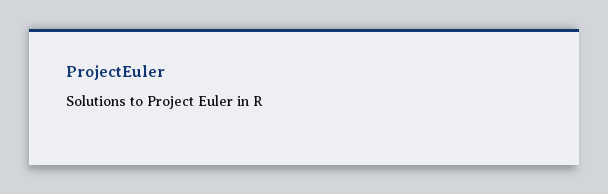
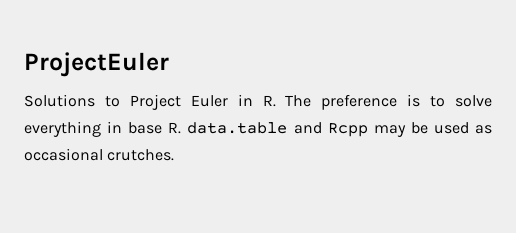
- Solutions to Project Euler in R
+ Solutions to Project Euler in R. The preference is to solve everything in base R. data.table and Rcpp may be used as occasional crutches.

